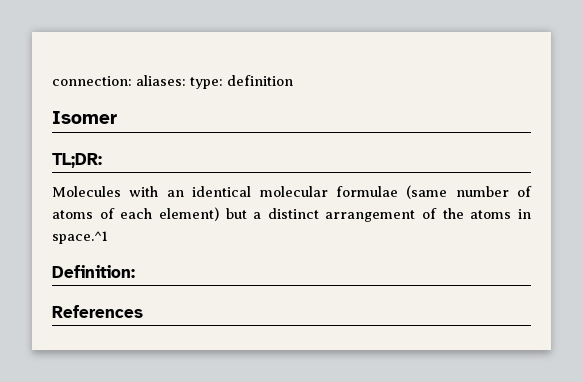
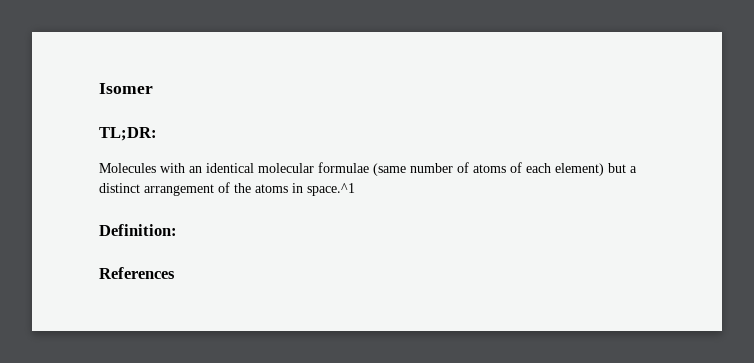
- connection: aliases: type: definition

